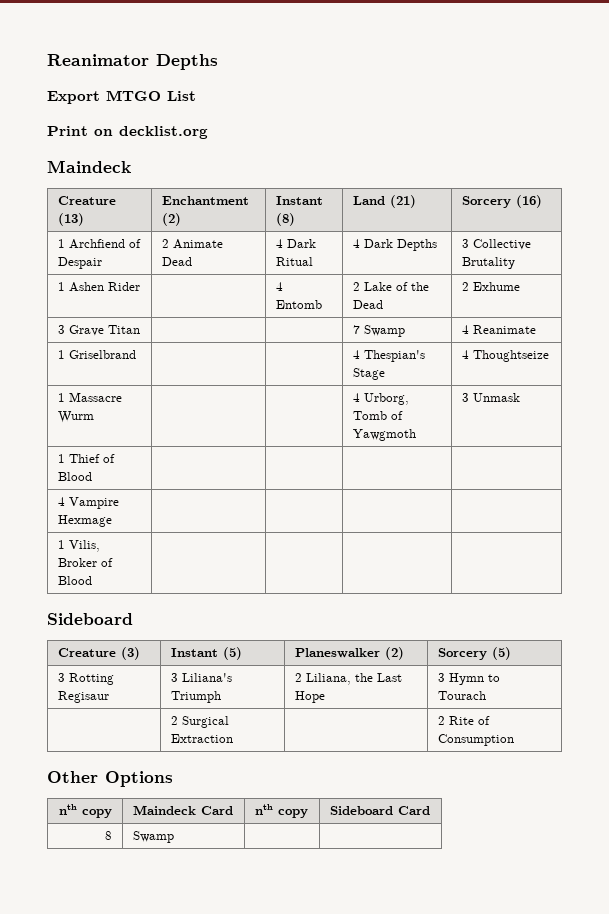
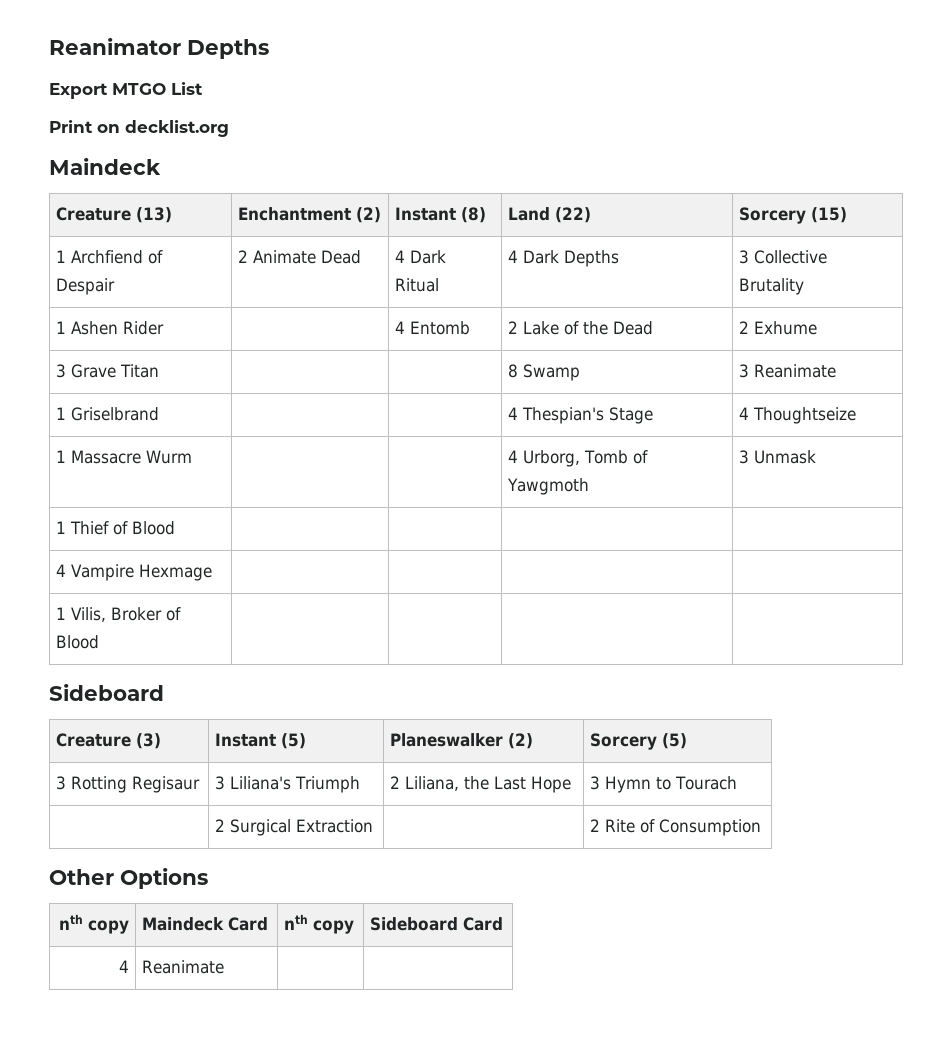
- Creature (13) | Enchantment (2) | Instant (8) | Land (21) | Sorcery (16)
+ Creature (13) | Enchantment (2) | Instant (8) | Land (22) | Sorcery (15)
- 3 Grave Titan | | | 7 Swamp | 4 Reanimate
+ 3 Grave Titan | | | 8 Swamp | 3 Reanimate
- 8 | Swamp | |
+ 4 | Reanimate | |

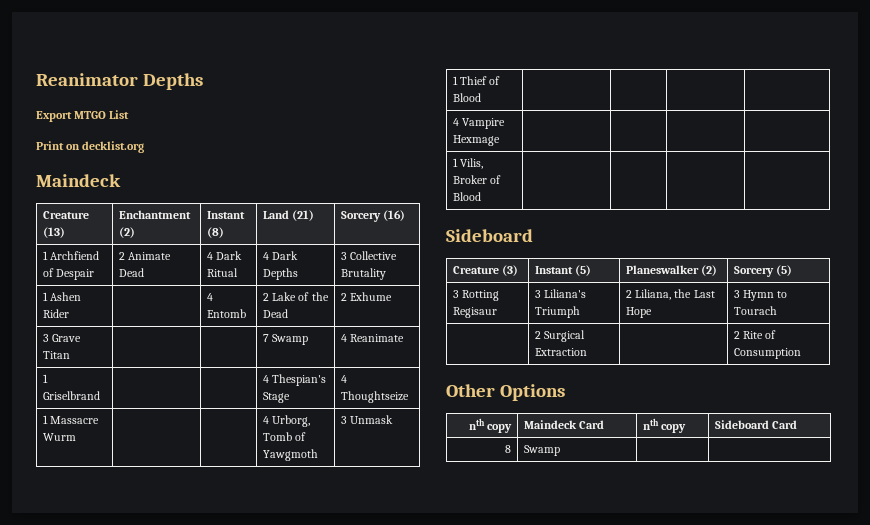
- Creature (13) | Enchantment (2) | Instant (8) | Land (22) | Sorcery (15)
+ Creature (13) | Enchantment (2) | Instant (8) | Land (21) | Sorcery (16)
- 3 Grave Titan | | | 8 Swamp | 3 Reanimate
+ 3 Grave Titan | | | 7 Swamp | 4 Reanimate
- 4 | Reanimate | |
+ 8 | Swamp | |

